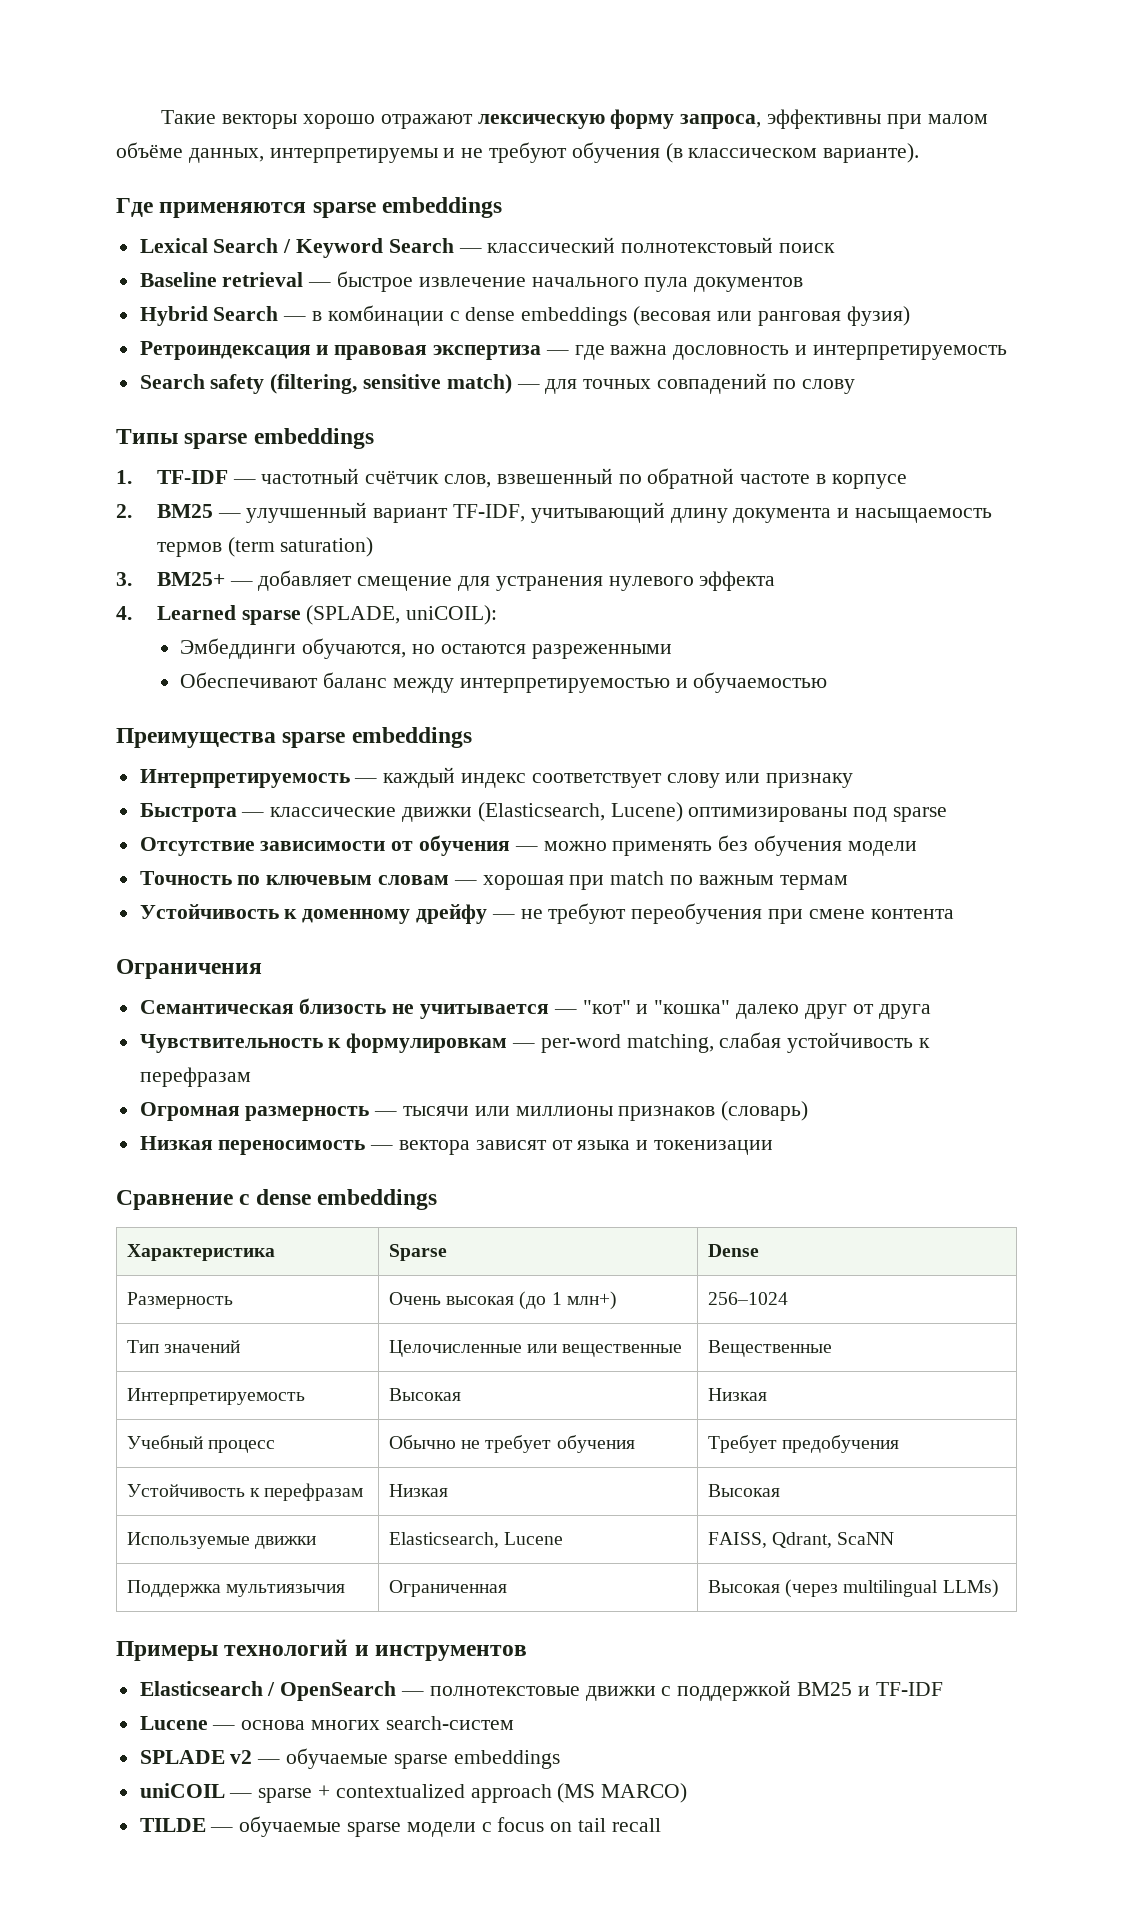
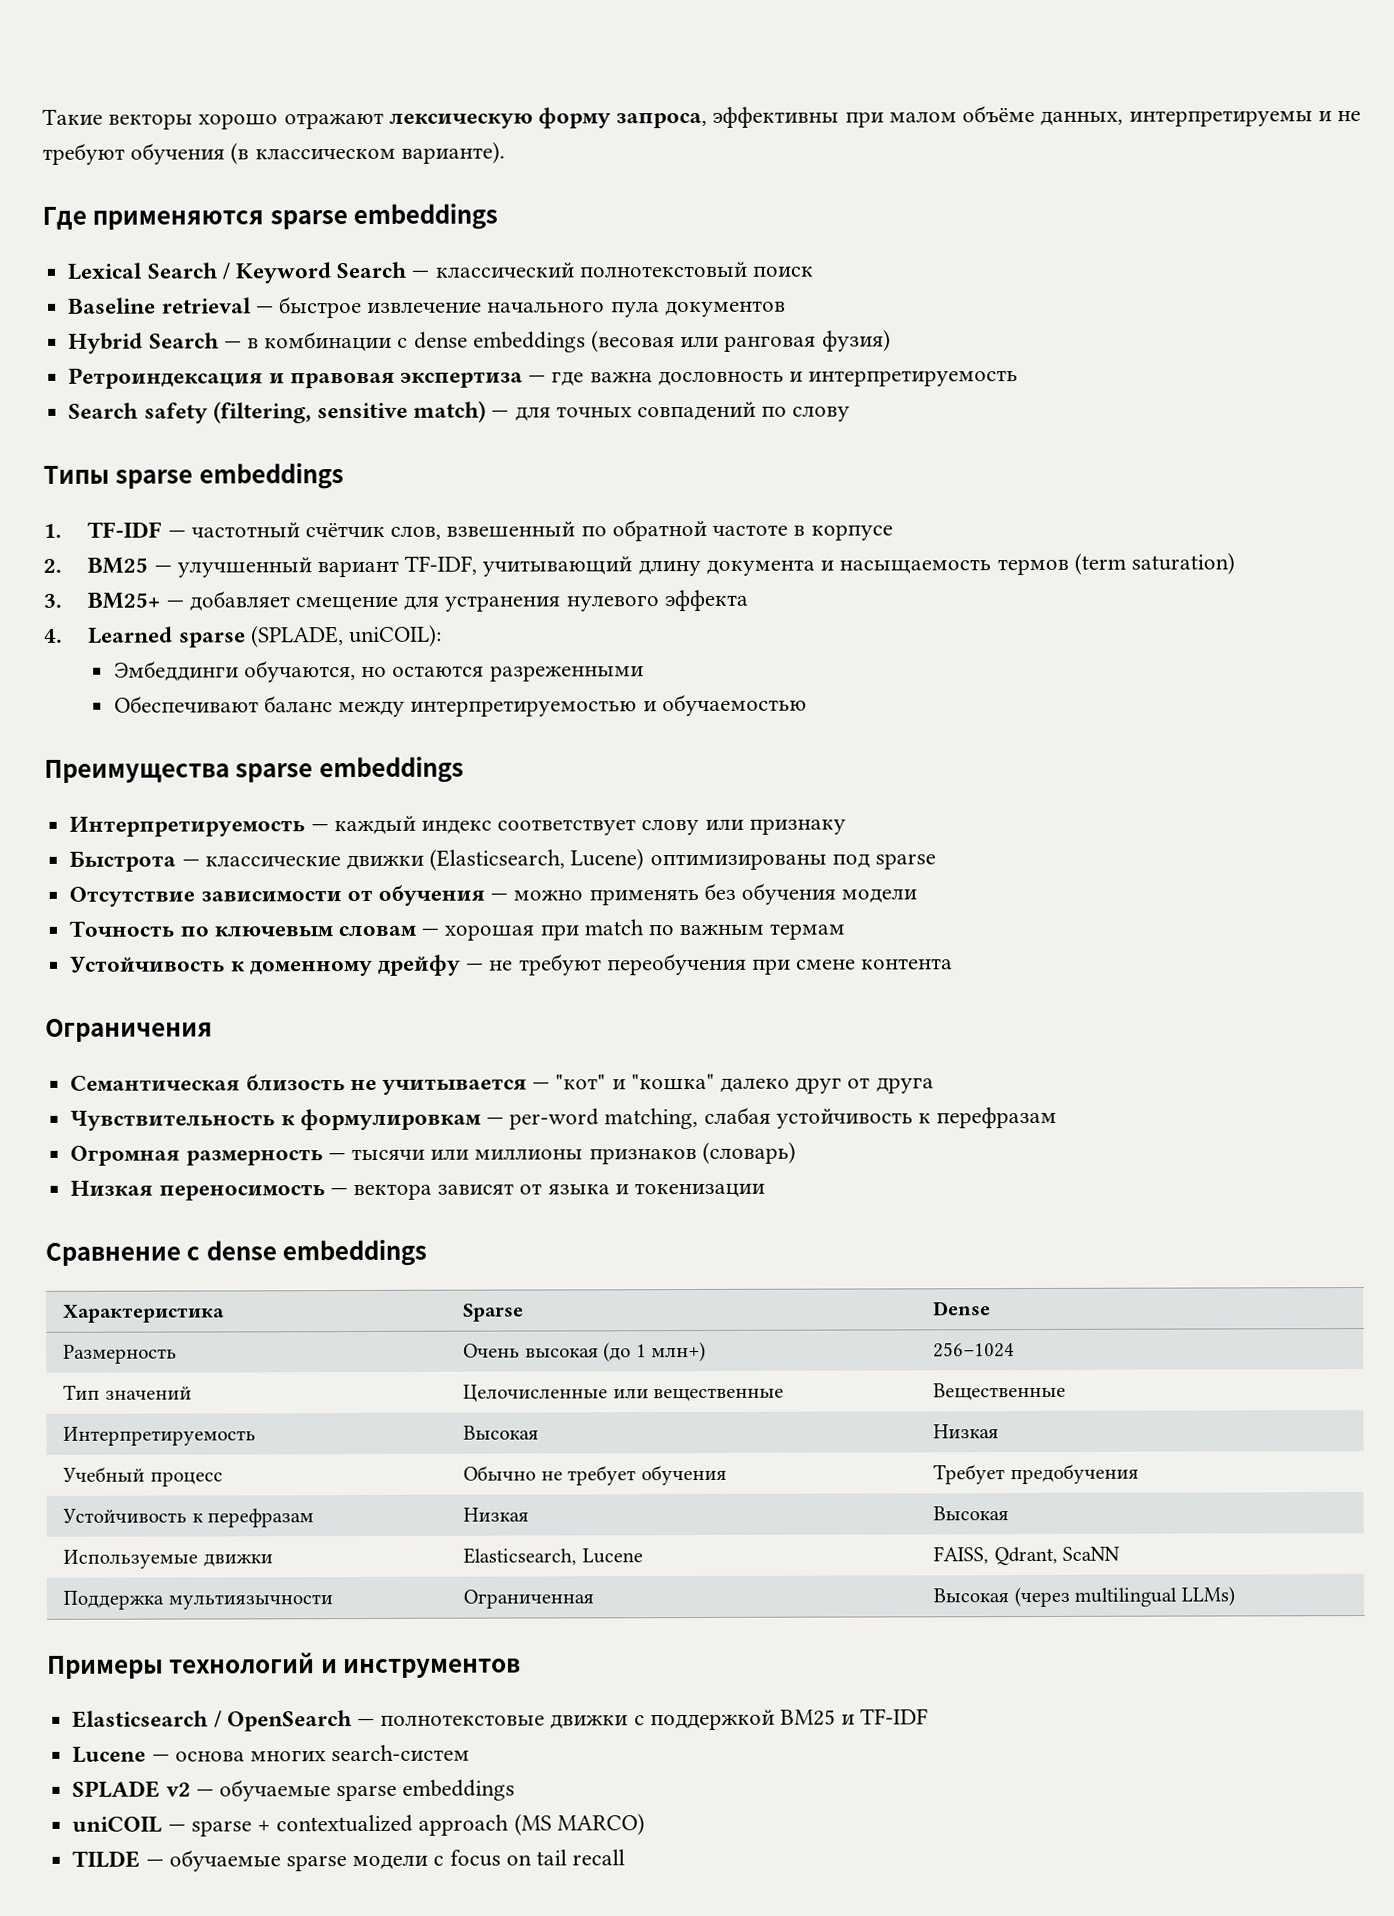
- Поддержка мультиязычия | Ограниченная | Высокая (через multilingual LLMs)
+ Поддержка мультиязычности | Ограниченная | Высокая (через multilingual LLMs)

